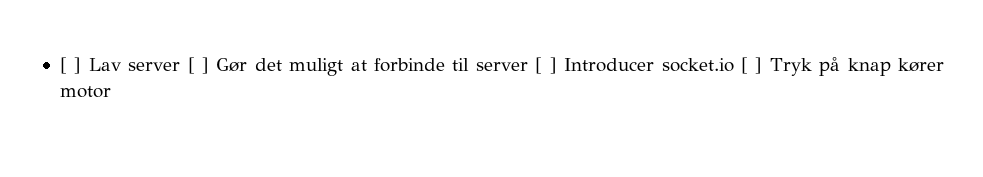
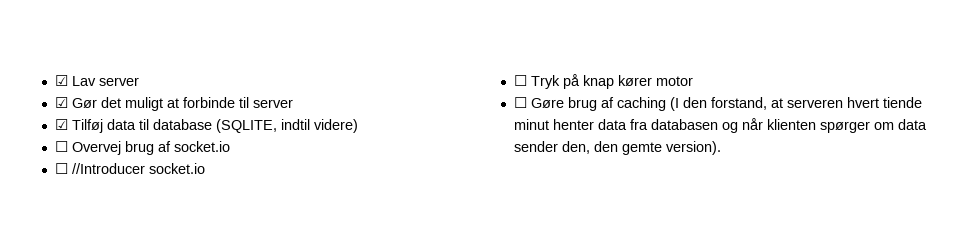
- [ ] Lav server [ ] Gør det muligt at forbinde til server [ ] Introducer socket.io [ ] Tryk på knap kører motor
+ ☑ Lav server
+ ☑ Gør det muligt at forbinde til server
+ ☑ Tilføj data til database (SQLITE, indtil videre)
+ ☐ Overvej brug af socket.io
+ ☐ //Introducer socket.io
+ ☐ Tryk på knap kører motor
+ ☐ Gøre brug af caching (I den forstand, at serveren hvert tiende minut henter data fra databasen og når klienten spørger om data sender den, den gemte version).

